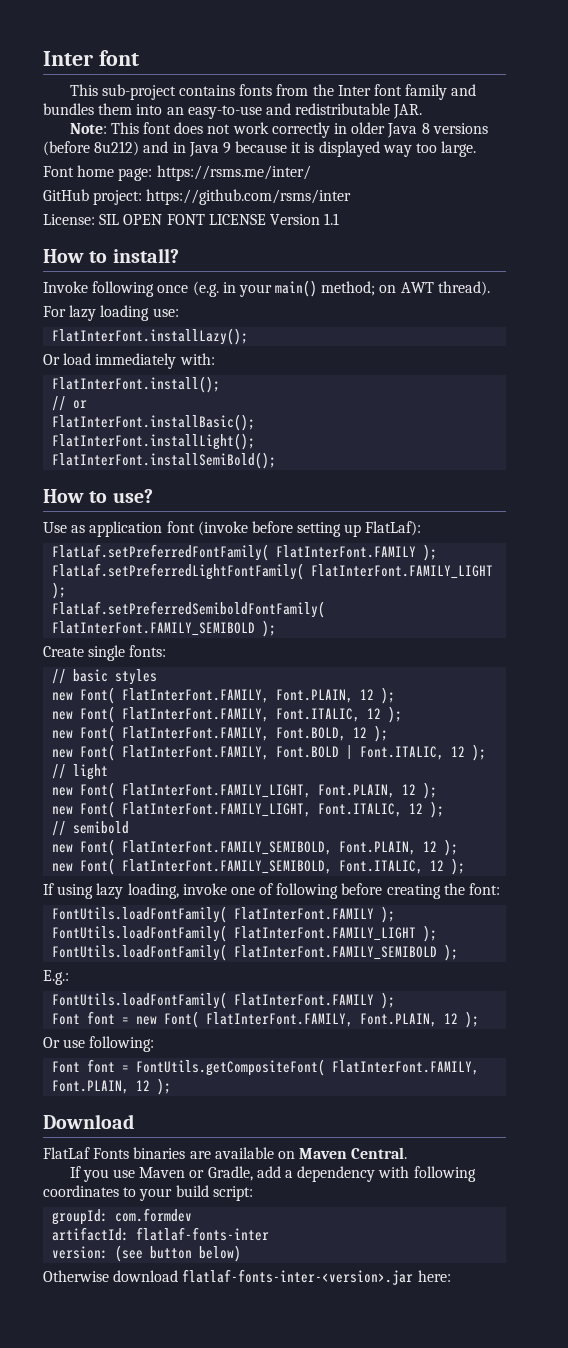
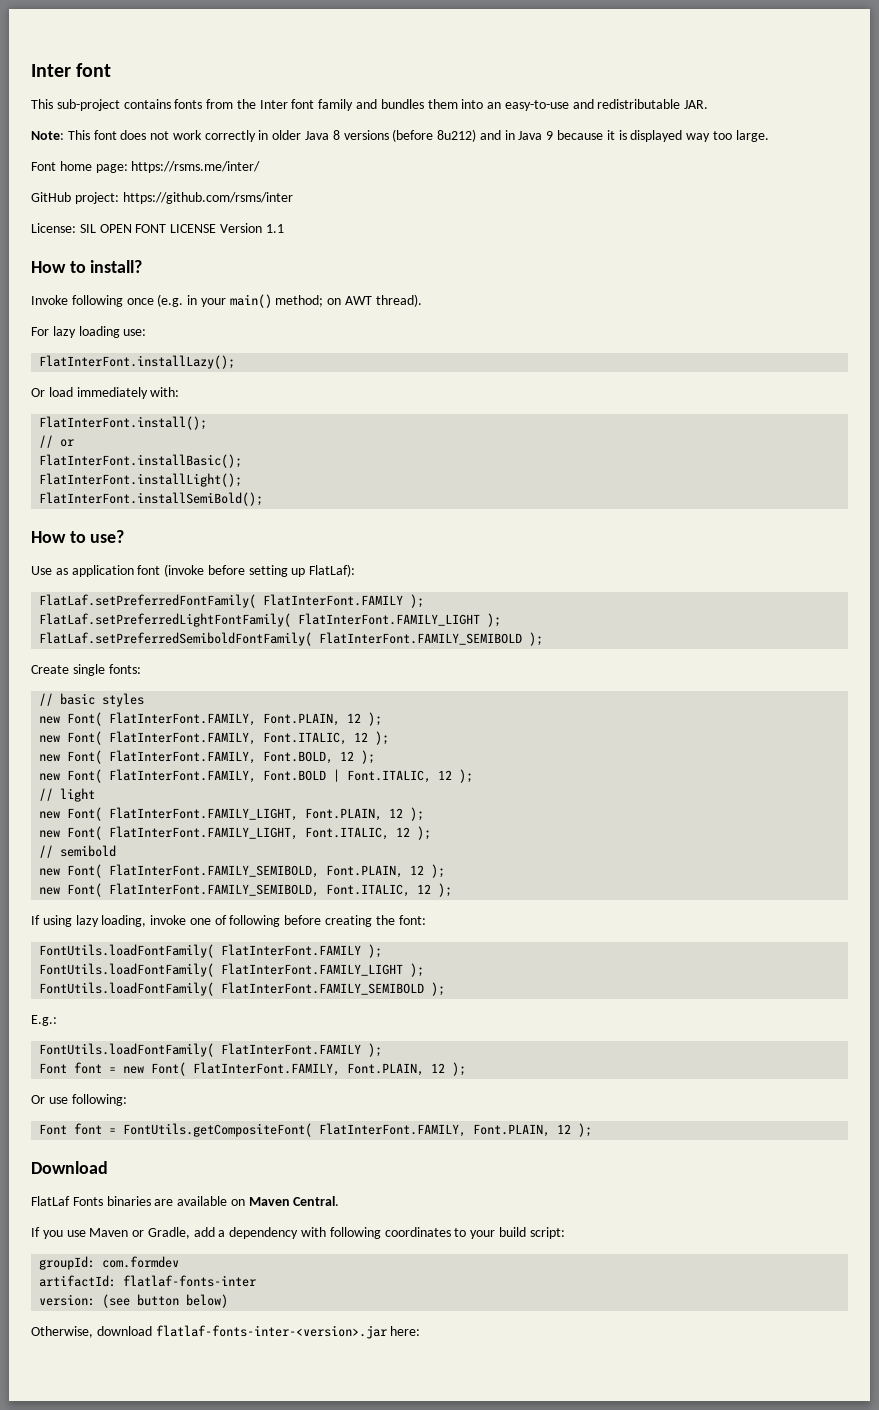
- Otherwise download flatlaf-fonts-inter-<version>.jar here:
+ Otherwise, download flatlaf-fonts-inter-<version>.jar here:

